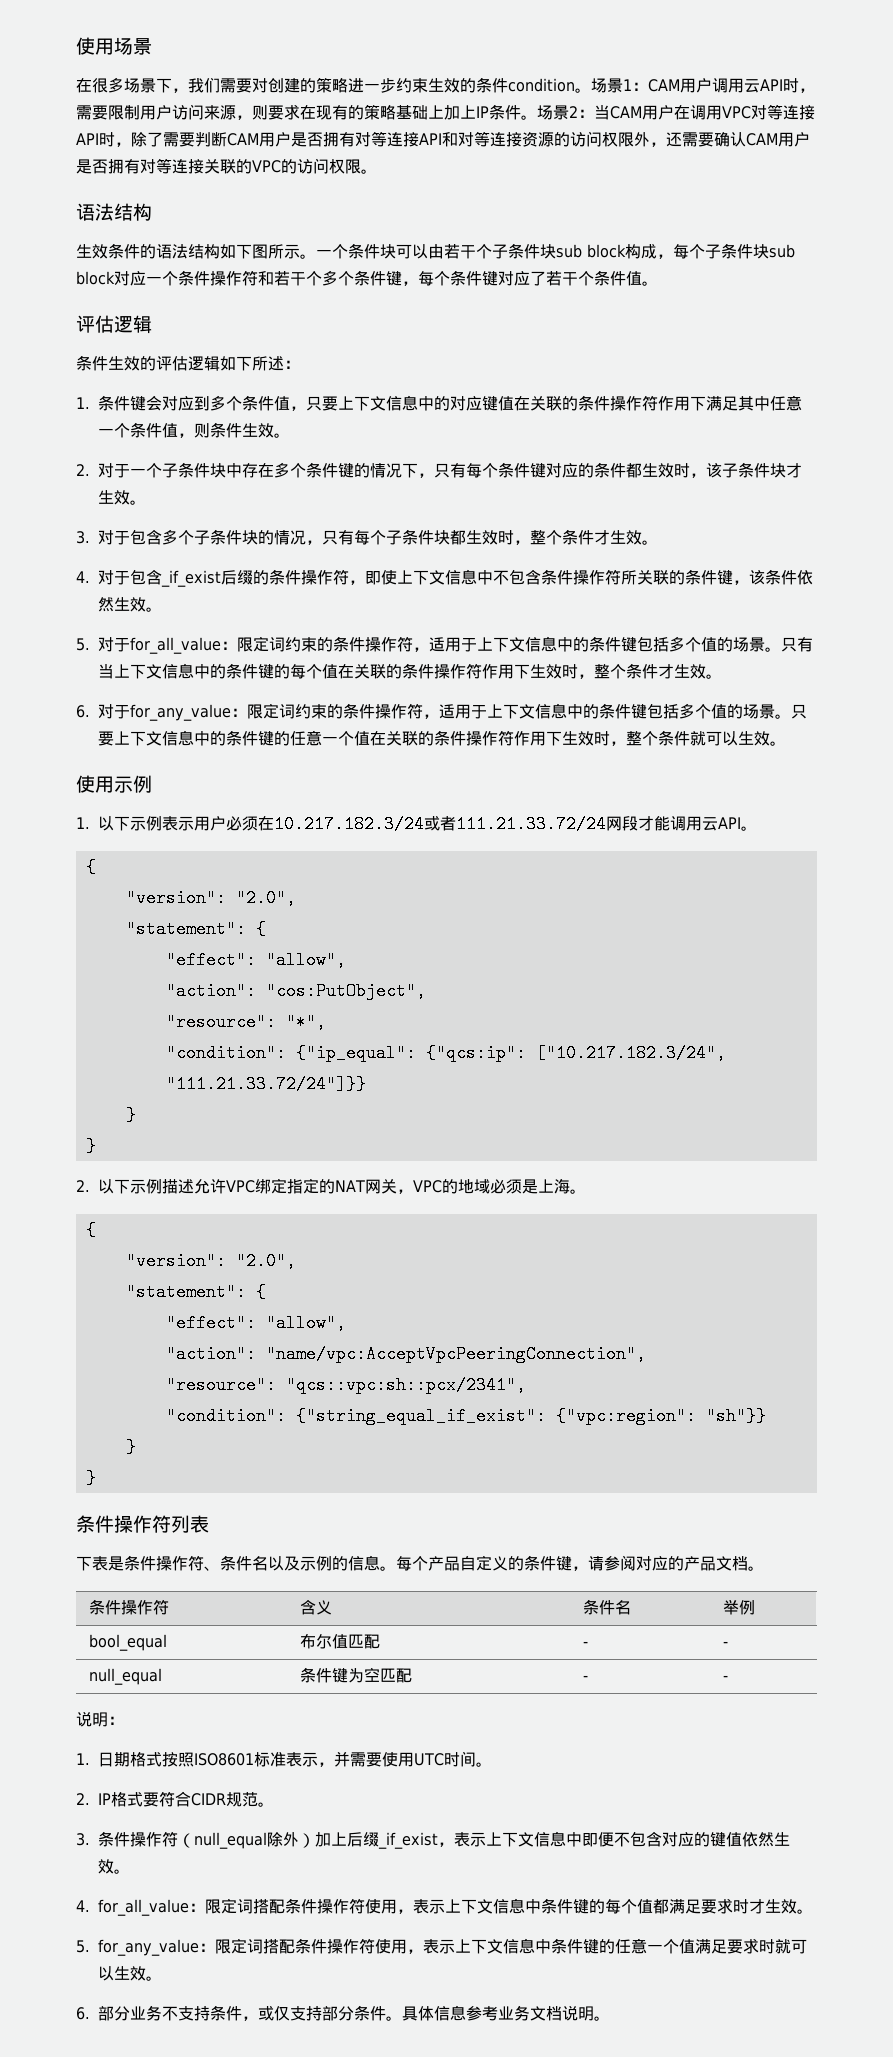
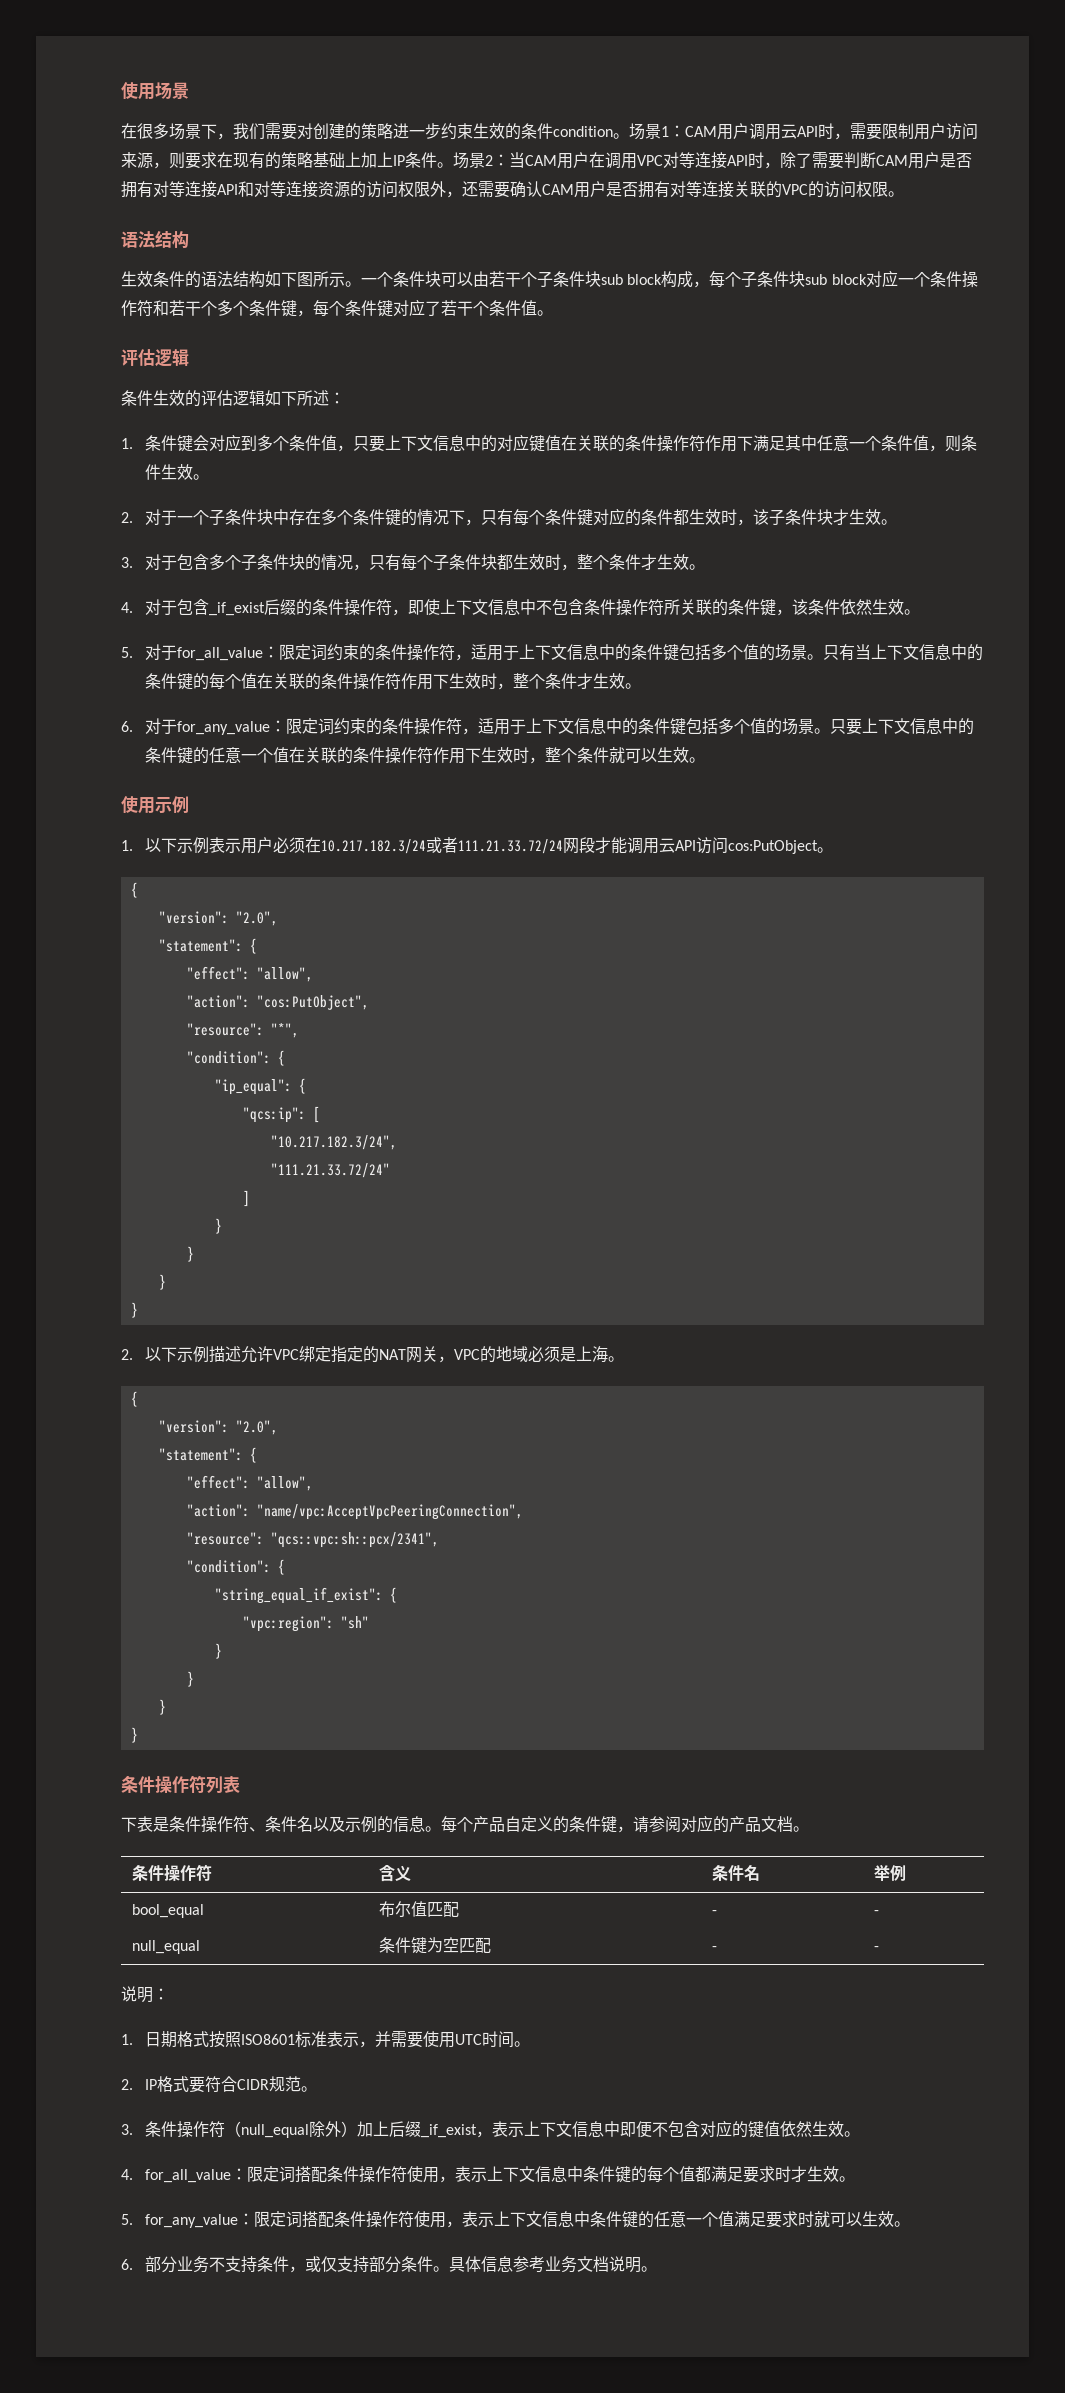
- 1.以下示例表示用户必须在10.217.182.3/24或者111.21.33.72/24网段才能调用云API。
+ 1.以下示例表示用户必须在10.217.182.3/24或者111.21.33.72/24网段才能调用云API访问cos:PutObject。
  "resource": "*",
- "condition": {"ip_equal": {"qcs:ip": ["10.217.182.3/24", "111.21.33.72/24"]}}
+ "condition": {
+ "ip_equal": {
+ "qcs:ip": [
+ "10.217.182.3/24",
+ "111.21.33.72/24"
+ ]
+ }
+ }
  "resource": "qcs::vpc:sh::pcx/2341",
- "condition": {"string_equal_if_exist": {"vpc:region": "sh"}}
+ "condition": {
+ "string_equal_if_exist": {
+ "vpc:region": "sh"
+ }
+ }

